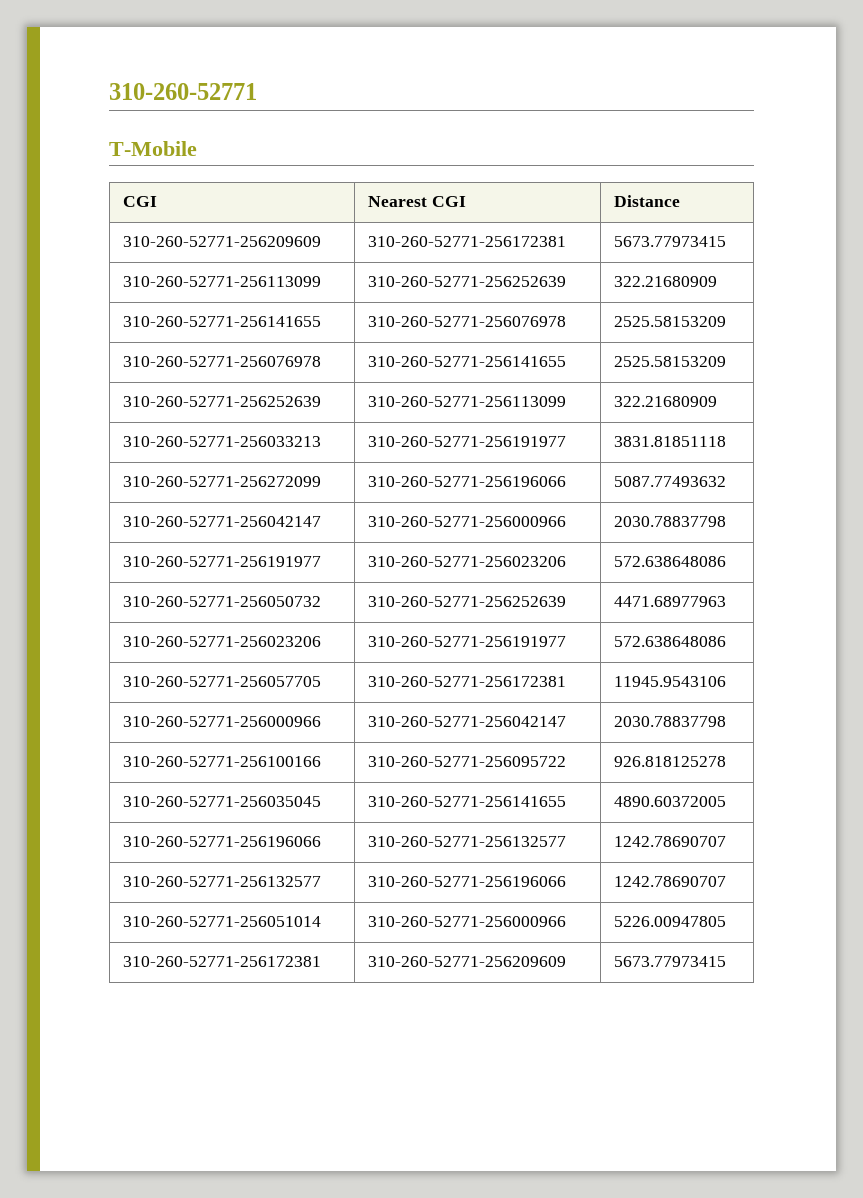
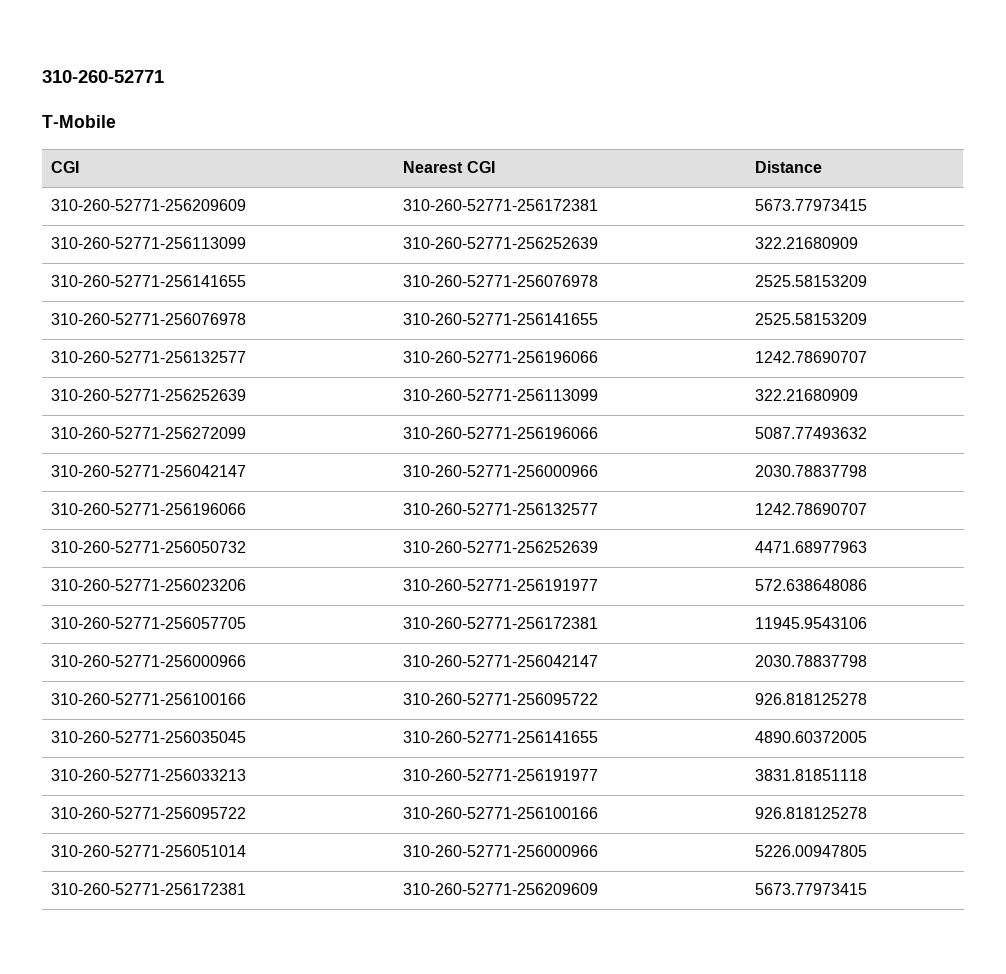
+ 310-260-52771-256132577 | 310-260-52771-256196066 | 1242.78690707
- 310-260-52771-256033213 | 310-260-52771-256191977 | 3831.81851118
- 310-260-52771-256191977 | 310-260-52771-256023206 | 572.638648086
+ 310-260-52771-256196066 | 310-260-52771-256132577 | 1242.78690707
- 310-260-52771-256196066 | 310-260-52771-256132577 | 1242.78690707
- 310-260-52771-256132577 | 310-260-52771-256196066 | 1242.78690707
+ 310-260-52771-256033213 | 310-260-52771-256191977 | 3831.81851118
+ 310-260-52771-256095722 | 310-260-52771-256100166 | 926.818125278

